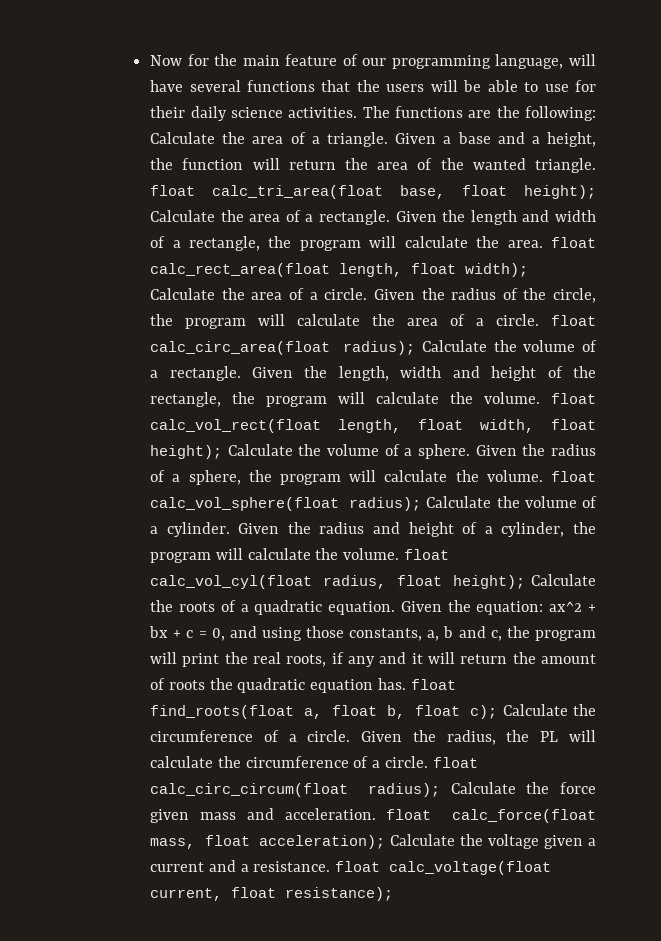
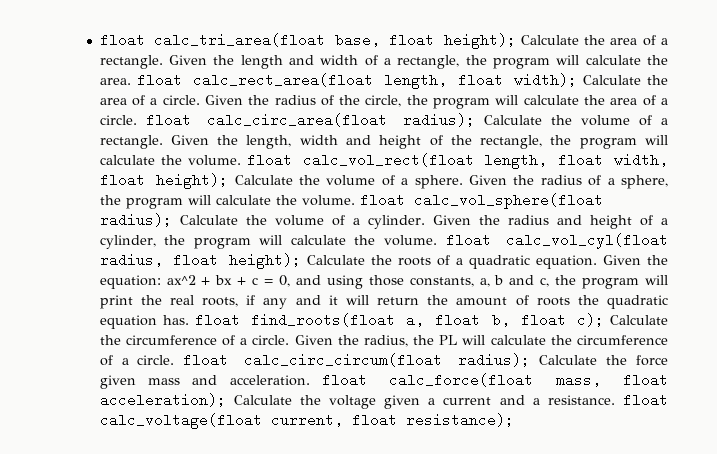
- Now for the main feature of our programming language, will have several functions that the users will be able to use for their daily science activities. The functions are the following: Calculate the area of a triangle. Given a base and a height, the function will return the area of the wanted triangle. float calc_tri_area(float base, float height); Calculate the area of a rectangle.
+ float calc_tri_area(float base, float height); Calculate the area of a rectangle.

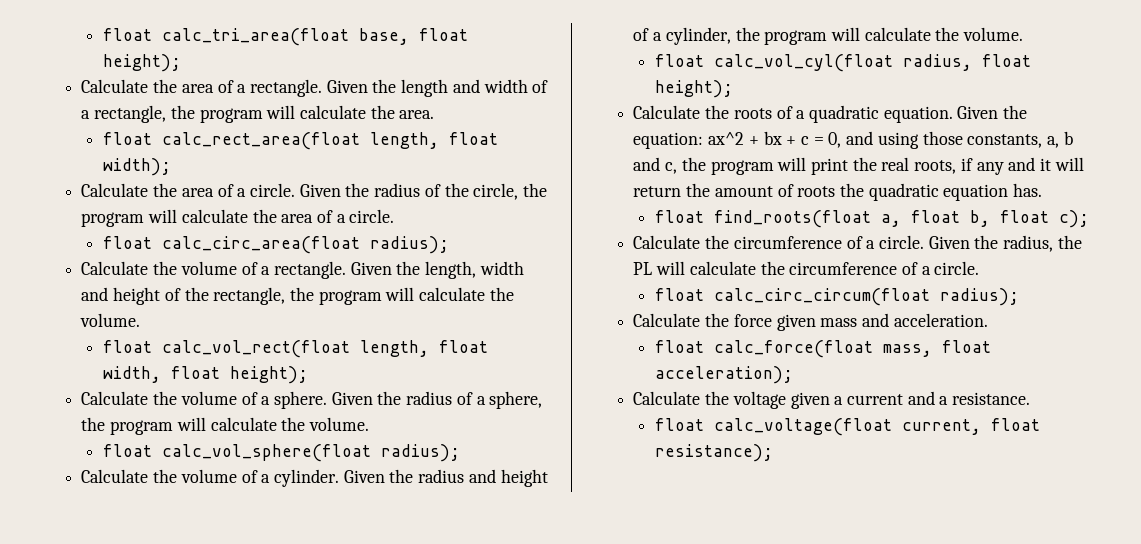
- float calc_tri_area(float base, float height); Calculate the area of a rectangle.
+ float calc_tri_area(float base, float height);
+ Calculate the area of a rectangle.
- Given the length and width of a rectangle, the program will calculate the area. float calc_rect_area(float length, float width); Calculate the area of a circle.
+ Given the length and width of a rectangle, the program will calculate the area.
+ float calc_rect_area(float length, float width);
+ Calculate the area of a circle.
- Given the radius of the circle, the program will calculate the area of a circle. float calc_circ_area(float radius); Calculate the volume of a rectangle.
+ Given the radius of the circle, the program will calculate the area of a circle.
+ float calc_circ_area(float radius);
+ Calculate the volume of a rectangle.
- Given the length, width and height of the rectangle, the program will calculate the volume. float calc_vol_rect(float length, float width, float height); Calculate the volume of a sphere.
+ Given the length, width and height of the rectangle, the program will calculate the volume.
+ float calc_vol_rect(float length, float width, float height);
+ Calculate the volume of a sphere.
- Given the radius of a sphere, the program will calculate the volume. float calc_vol_sphere(float radius); Calculate the volume of a cylinder.
+ Given the radius of a sphere, the program will calculate the volume.
+ float calc_vol_sphere(float radius);
+ Calculate the volume of a cylinder.
- Given the radius and height of a cylinder, the program will calculate the volume. float calc_vol_cyl(float radius, float height); Calculate the roots of a quadratic equation.
+ Given the radius and height of a cylinder, the program will calculate the volume.
+ float calc_vol_cyl(float radius, float height);
+ Calculate the roots of a quadratic equation.
- Given the equation: ax^2 + bx + c = 0, and using those constants, a, b and c, the program will print the real roots, if any and it will return the amount of roots the quadratic equation has. float find_roots(float a, float b, float c); Calculate the circumference of a circle.
+ Given the equation: ax^2 + bx + c = 0, and using those constants, a, b and c, the program will print the real roots, if any and it will return the amount of roots the quadratic equation has.
+ float find_roots(float a, float b, float c);
+ Calculate the circumference of a circle.
- Given the radius, the PL will calculate the circumference of a circle. float calc_circ_circum(float radius); Calculate the force given mass and acceleration. float calc_force(float mass, float acceleration); Calculate the voltage given a current and a resistance. float calc_voltage(float current, float resistance);
+ Given the radius, the PL will calculate the circumference of a circle.
+ float calc_circ_circum(float radius);
+ Calculate the force given mass and acceleration.
+ float calc_force(float mass, float acceleration);
+ Calculate the voltage given a current and a resistance.
+ float calc_voltage(float current, float resistance);

